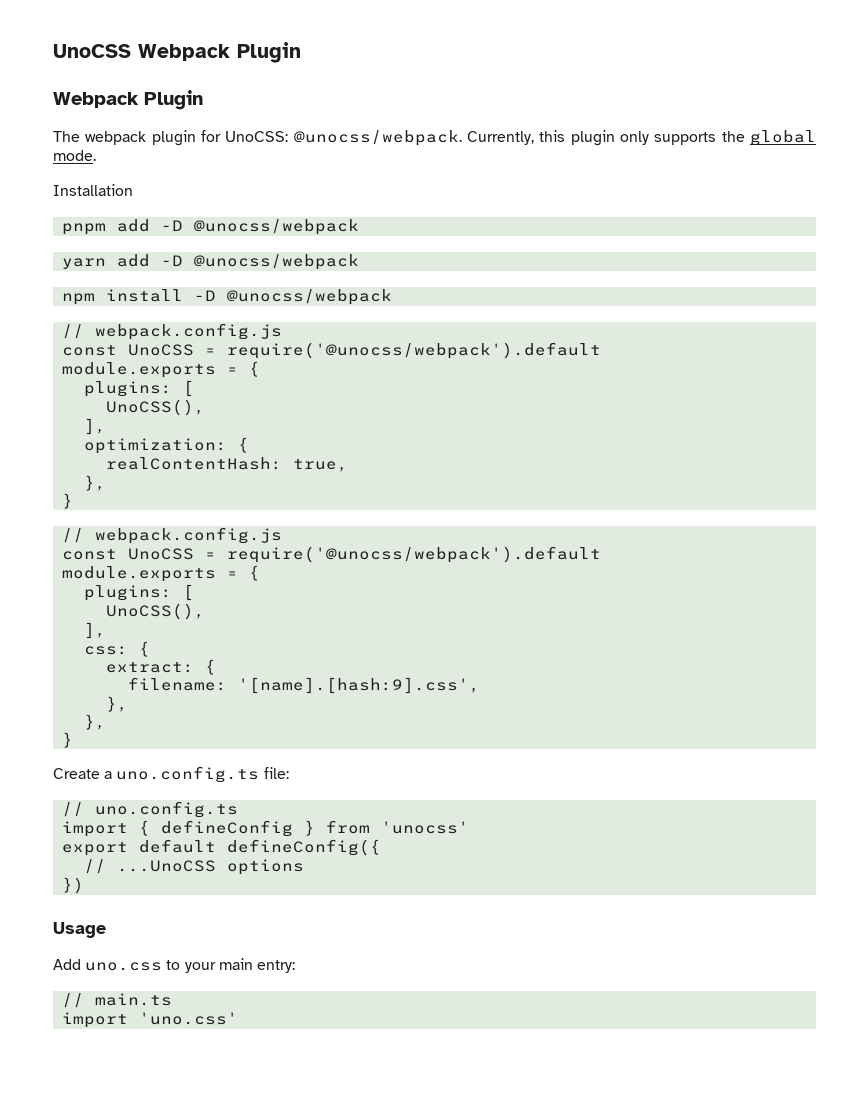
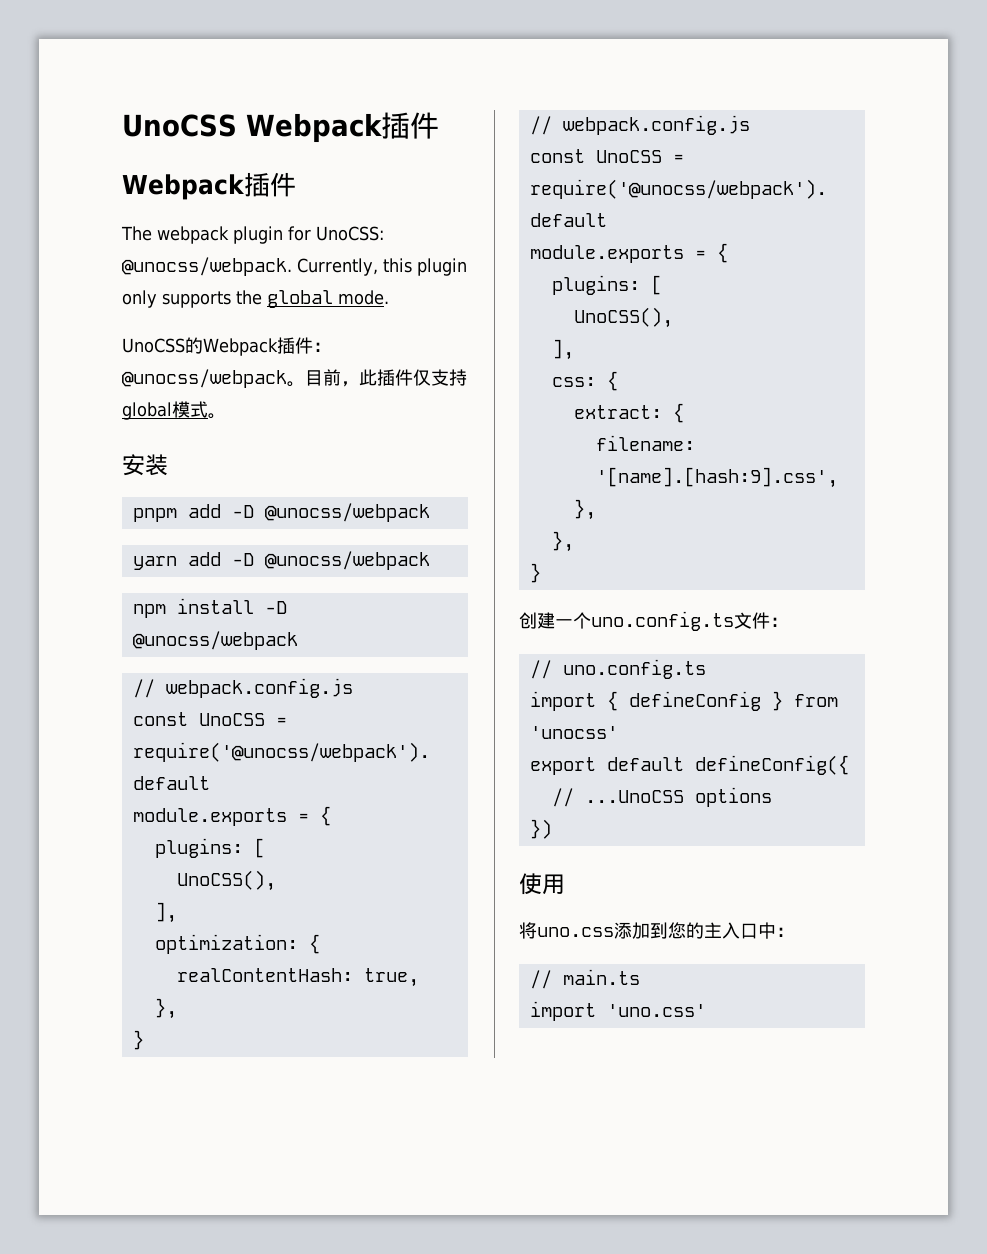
- UnoCSS Webpack Plugin
- Webpack Plugin
+ UnoCSS Webpack插件
+ Webpack插件
- Installation
+ UnoCSS的Webpack插件：@unocss/webpack。目前，此插件仅支持global模式。
+ 安装
- Create a uno.config.ts file:
+ 创建一个uno.config.ts文件：
- Usage
- Add uno.css to your main entry:
+ 使用
+ 将uno.css添加到您的主入口中：

